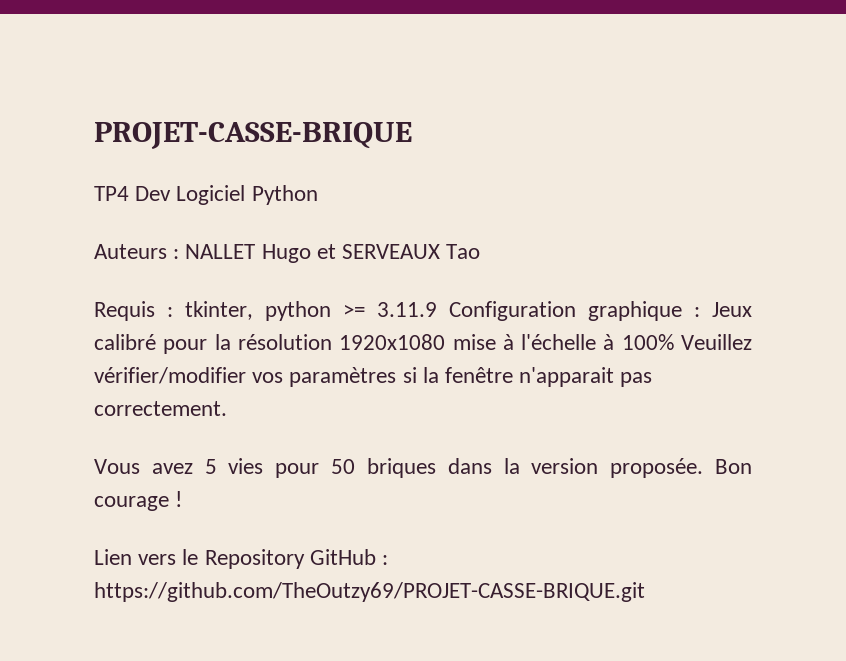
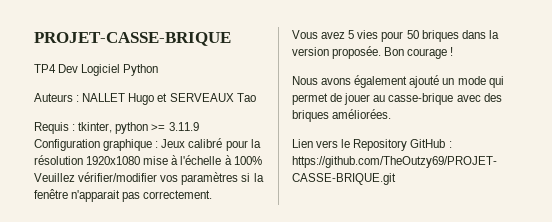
+ Nous avons également ajouté un mode qui permet de jouer au casse-brique avec des briques améliorées.

